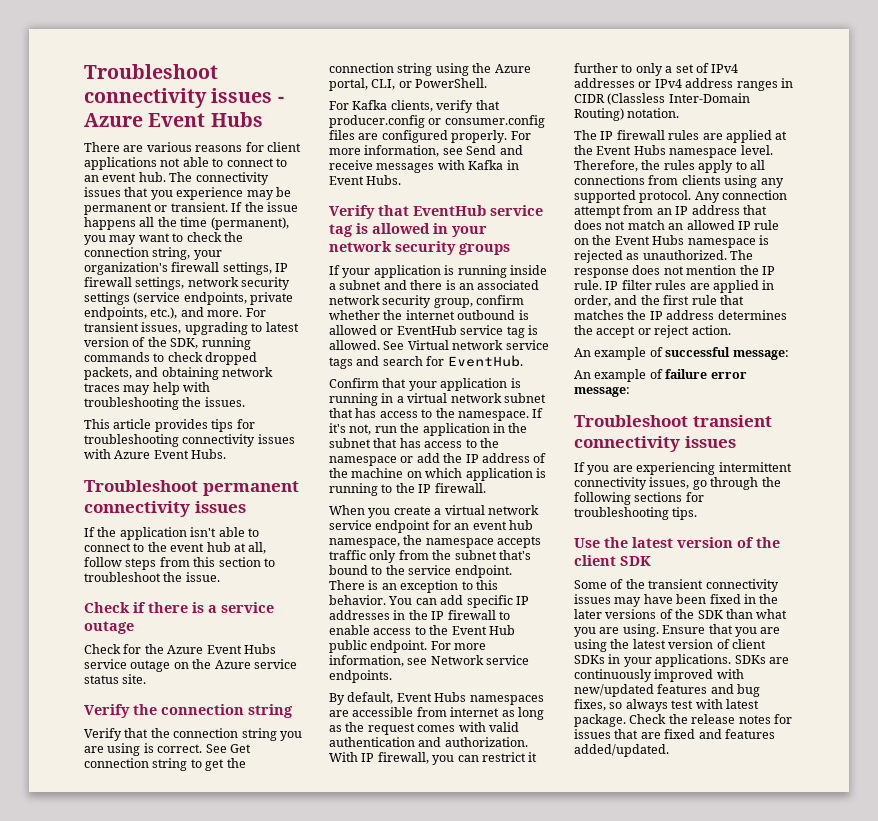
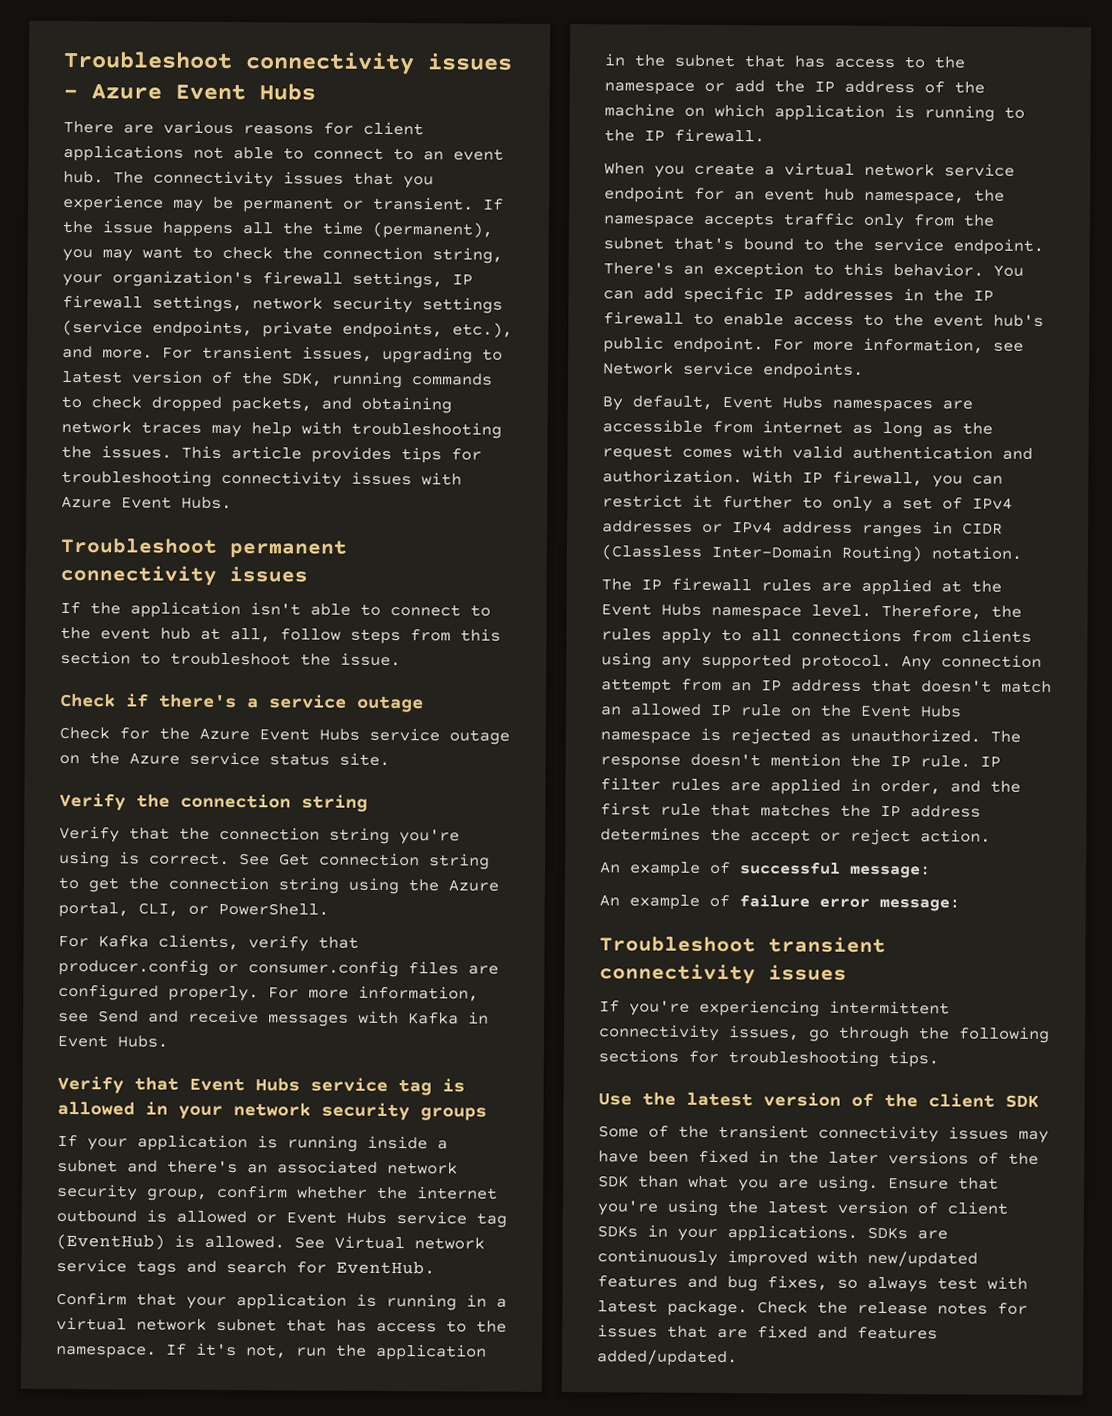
- For transient issues, upgrading to latest version of the SDK, running commands to check dropped packets, and obtaining network traces may help with troubleshooting the issues.
- This article provides tips for troubleshooting connectivity issues with Azure Event Hubs.
+ For transient issues, upgrading to latest version of the SDK, running commands to check dropped packets, and obtaining network traces may help with troubleshooting the issues. This article provides tips for troubleshooting connectivity issues with Azure Event Hubs.
- Check if there is a service outage
+ Check if there's a service outage
- Verify that the connection string you are using is correct.
+ Verify that the connection string you're using is correct.
- Verify that EventHub service tag is allowed in your network security groups
+ Verify that Event Hubs service tag is allowed in your network security groups
- If your application is running inside a subnet and there is an associated network security group, confirm whether the internet outbound is allowed or EventHub service tag is allowed.
+ If your application is running inside a subnet and there's an associated network security group, confirm whether the internet outbound is allowed or Event Hubs service tag (EventHub) is allowed.
- There is an exception to this behavior.
+ There's an exception to this behavior.
- You can add specific IP addresses in the IP firewall to enable access to the Event Hub public endpoint.
+ You can add specific IP addresses in the IP firewall to enable access to the event hub's public endpoint.
- Any connection attempt from an IP address that does not match an allowed IP rule on the Event Hubs namespace is rejected as unauthorized.
+ Any connection attempt from an IP address that doesn't match an allowed IP rule on the Event Hubs namespace is rejected as unauthorized.
- The response does not mention the IP rule.
+ The response doesn't mention the IP rule.
- If you are experiencing intermittent connectivity issues, go through the following sections for troubleshooting tips.
+ If you're experiencing intermittent connectivity issues, go through the following sections for troubleshooting tips.
- Ensure that you are using the latest version of client SDKs in your applications.
+ Ensure that you're using the latest version of client SDKs in your applications.

